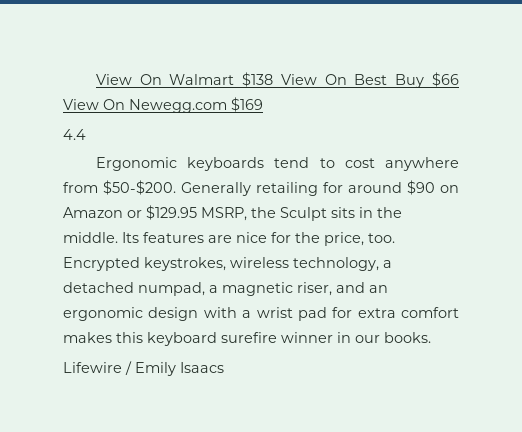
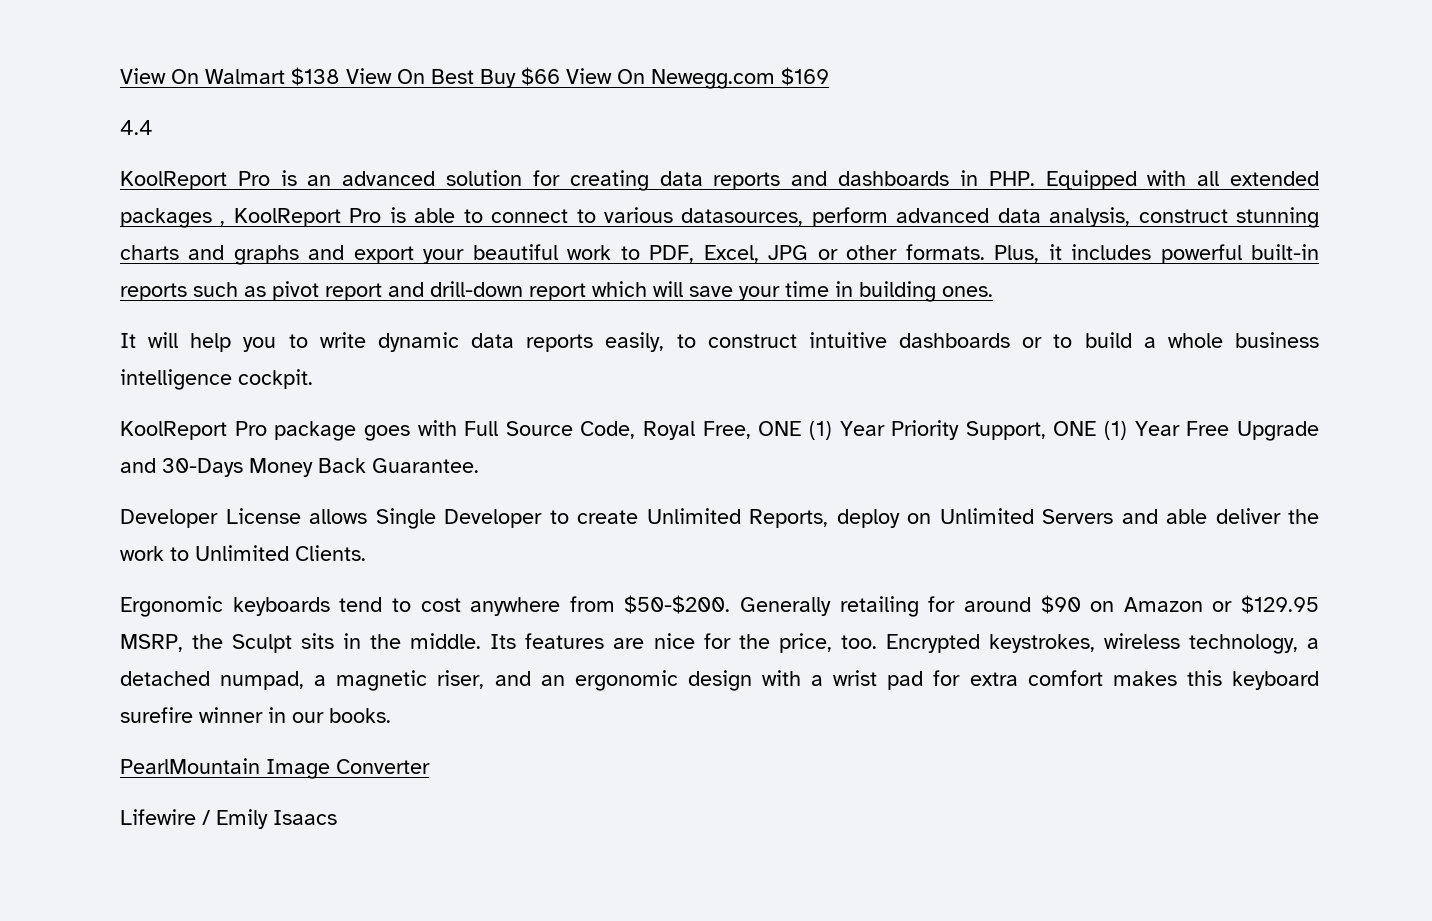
+ KoolReport Pro is an advanced solution for creating data reports and dashboards in PHP. Equipped with all extended packages , KoolReport Pro is able to connect to various datasources, perform advanced data analysis, construct stunning charts and graphs and export your beautiful work to PDF, Excel, JPG or other formats. Plus, it includes powerful built-in reports such as pivot report and drill-down report which will save your time in building ones.
+ It will help you to write dynamic data reports easily, to construct intuitive dashboards or to build a whole business intelligence cockpit.
+ KoolReport Pro package goes with Full Source Code, Royal Free, ONE (1) Year Priority Support, ONE (1) Year Free Upgrade and 30-Days Money Back Guarantee.
+ Developer License allows Single Developer to create Unlimited Reports, deploy on Unlimited Servers and able deliver the work to Unlimited Clients.
+ PearlMountain Image Converter

